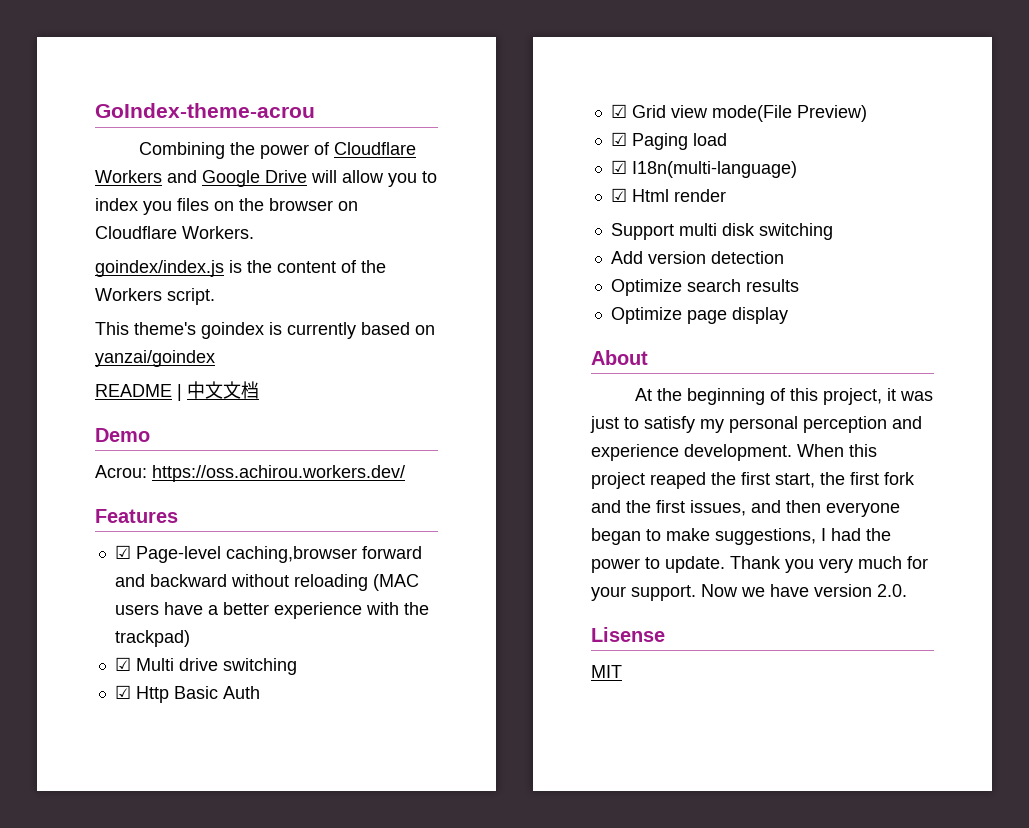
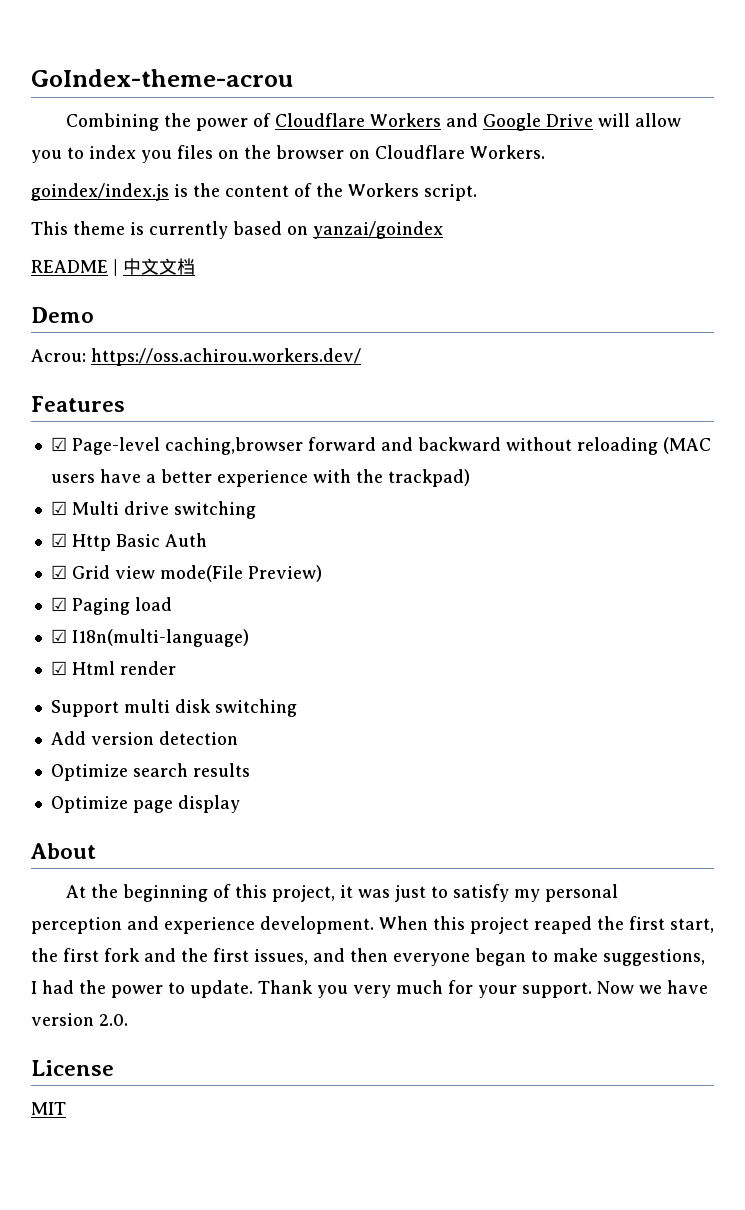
- This theme's goindex is currently based on yanzai/goindex
+ This theme is currently based on yanzai/goindex
- Lisense
+ License

